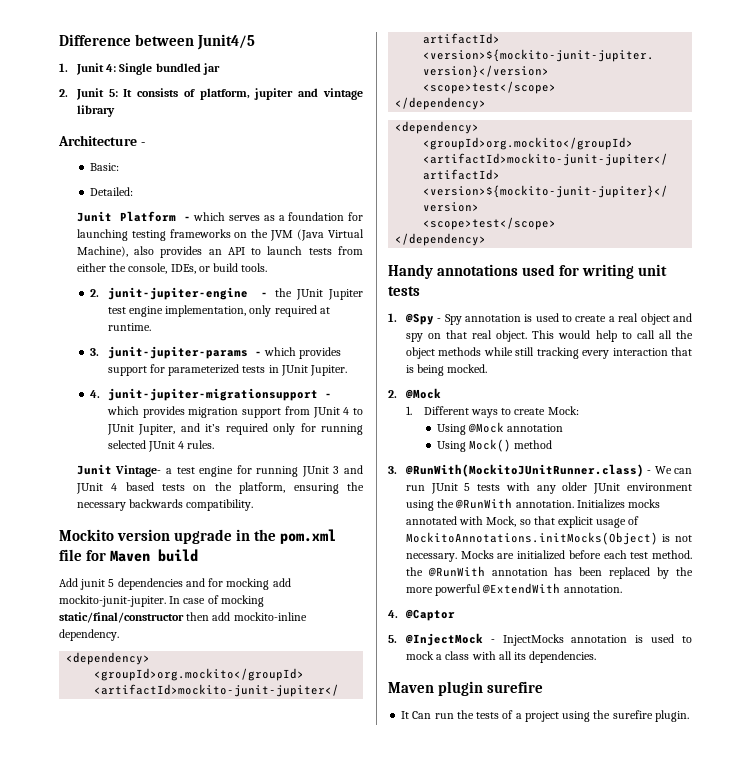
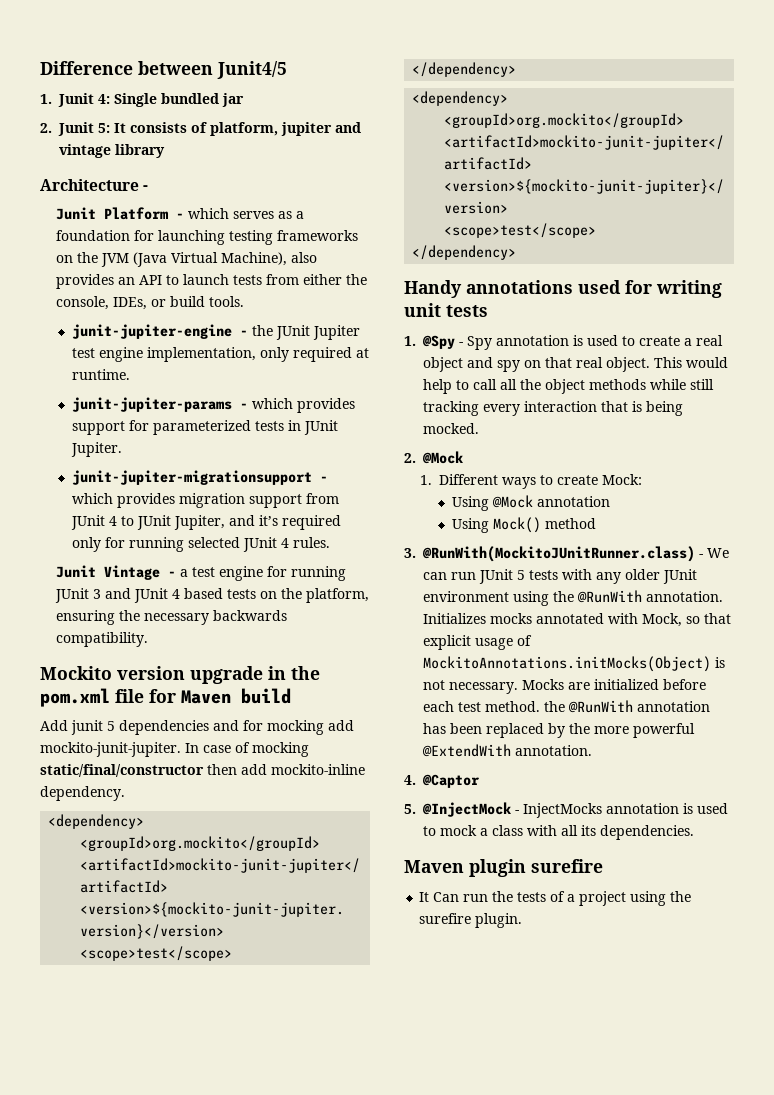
- Basic:
- Detailed:
- 2. junit-jupiter-engine - the JUnit Jupiter test engine implementation, only required at runtime.
+ junit-jupiter-engine - the JUnit Jupiter test engine implementation, only required at runtime.
- 3. junit-jupiter-params - which provides support for parameterized tests in JUnit Jupiter.
+ junit-jupiter-params - which provides support for parameterized tests in JUnit Jupiter.
- 4. junit-jupiter-migrationsupport - which provides migration support from JUnit 4 to JUnit Jupiter, and it’s required only for running selected JUnit 4 rules.
+ junit-jupiter-migrationsupport - which provides migration support from JUnit 4 to JUnit Jupiter, and it’s required only for running selected JUnit 4 rules.
- Junit Vintage- a test engine for running JUnit 3 and JUnit 4 based tests on the platform, ensuring the necessary backwards compatibility.
+ Junit Vintage - a test engine for running JUnit 3 and JUnit 4 based tests on the platform, ensuring the necessary backwards compatibility.

